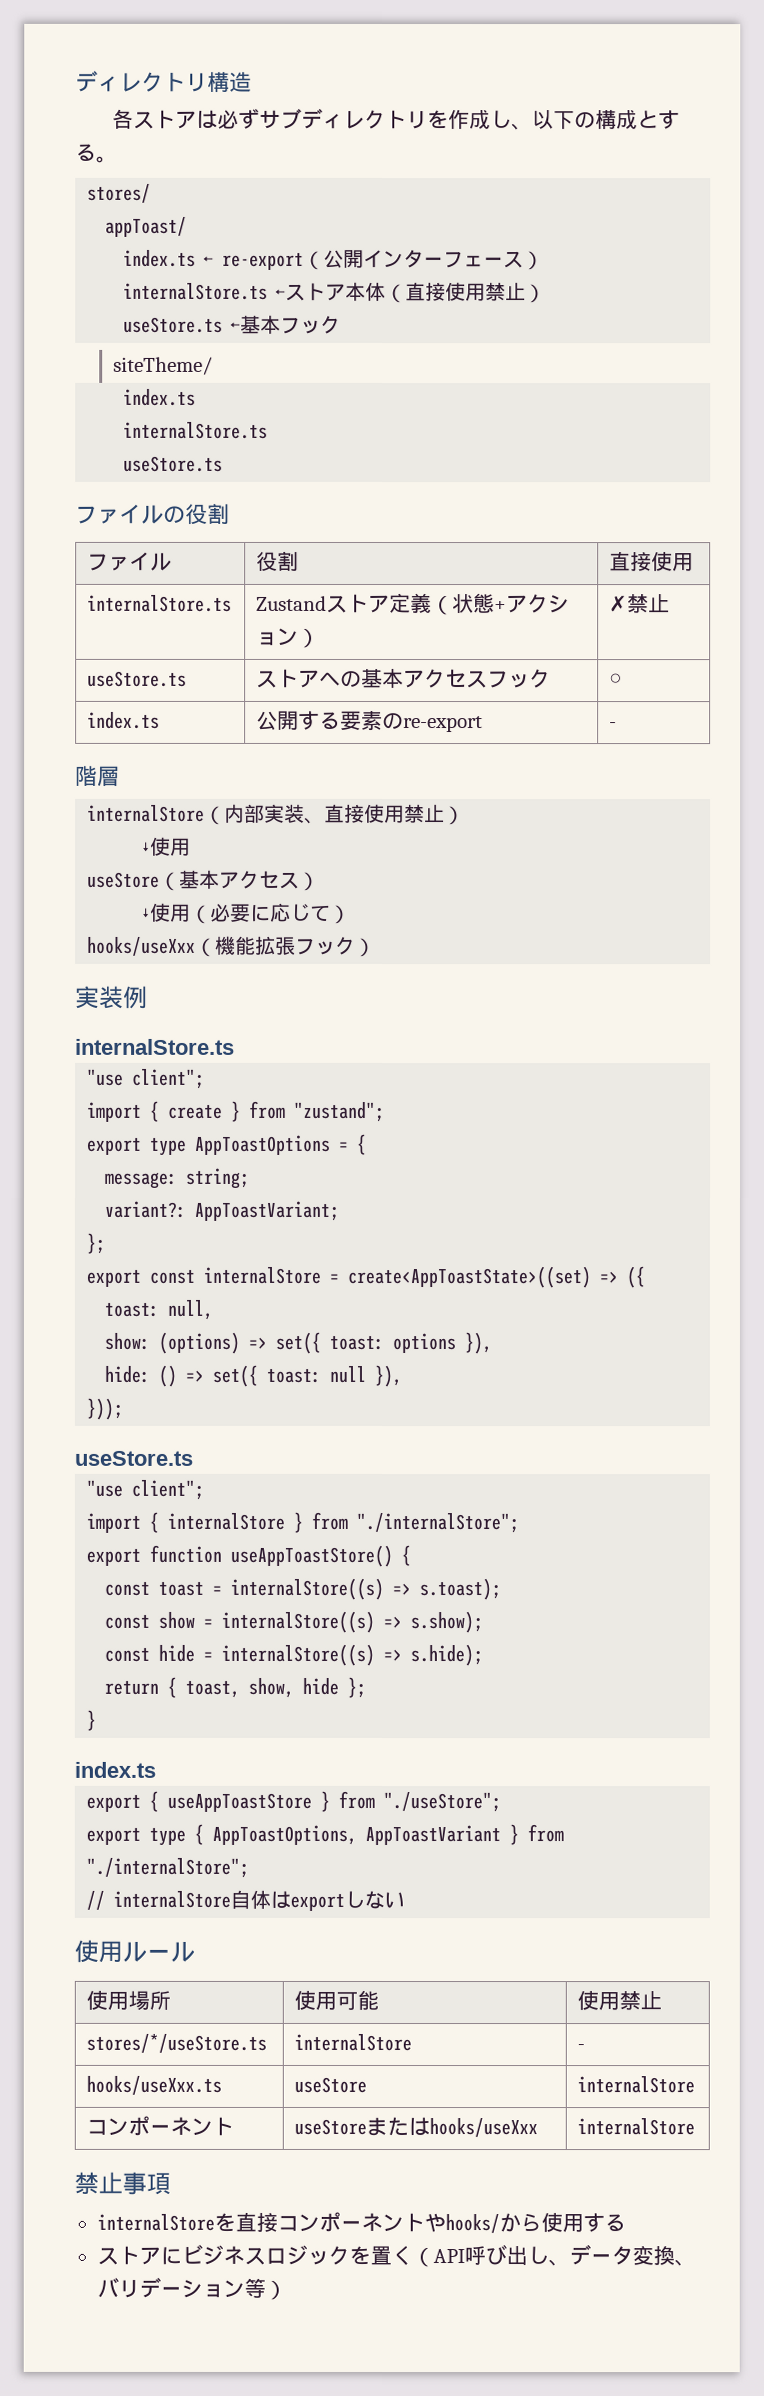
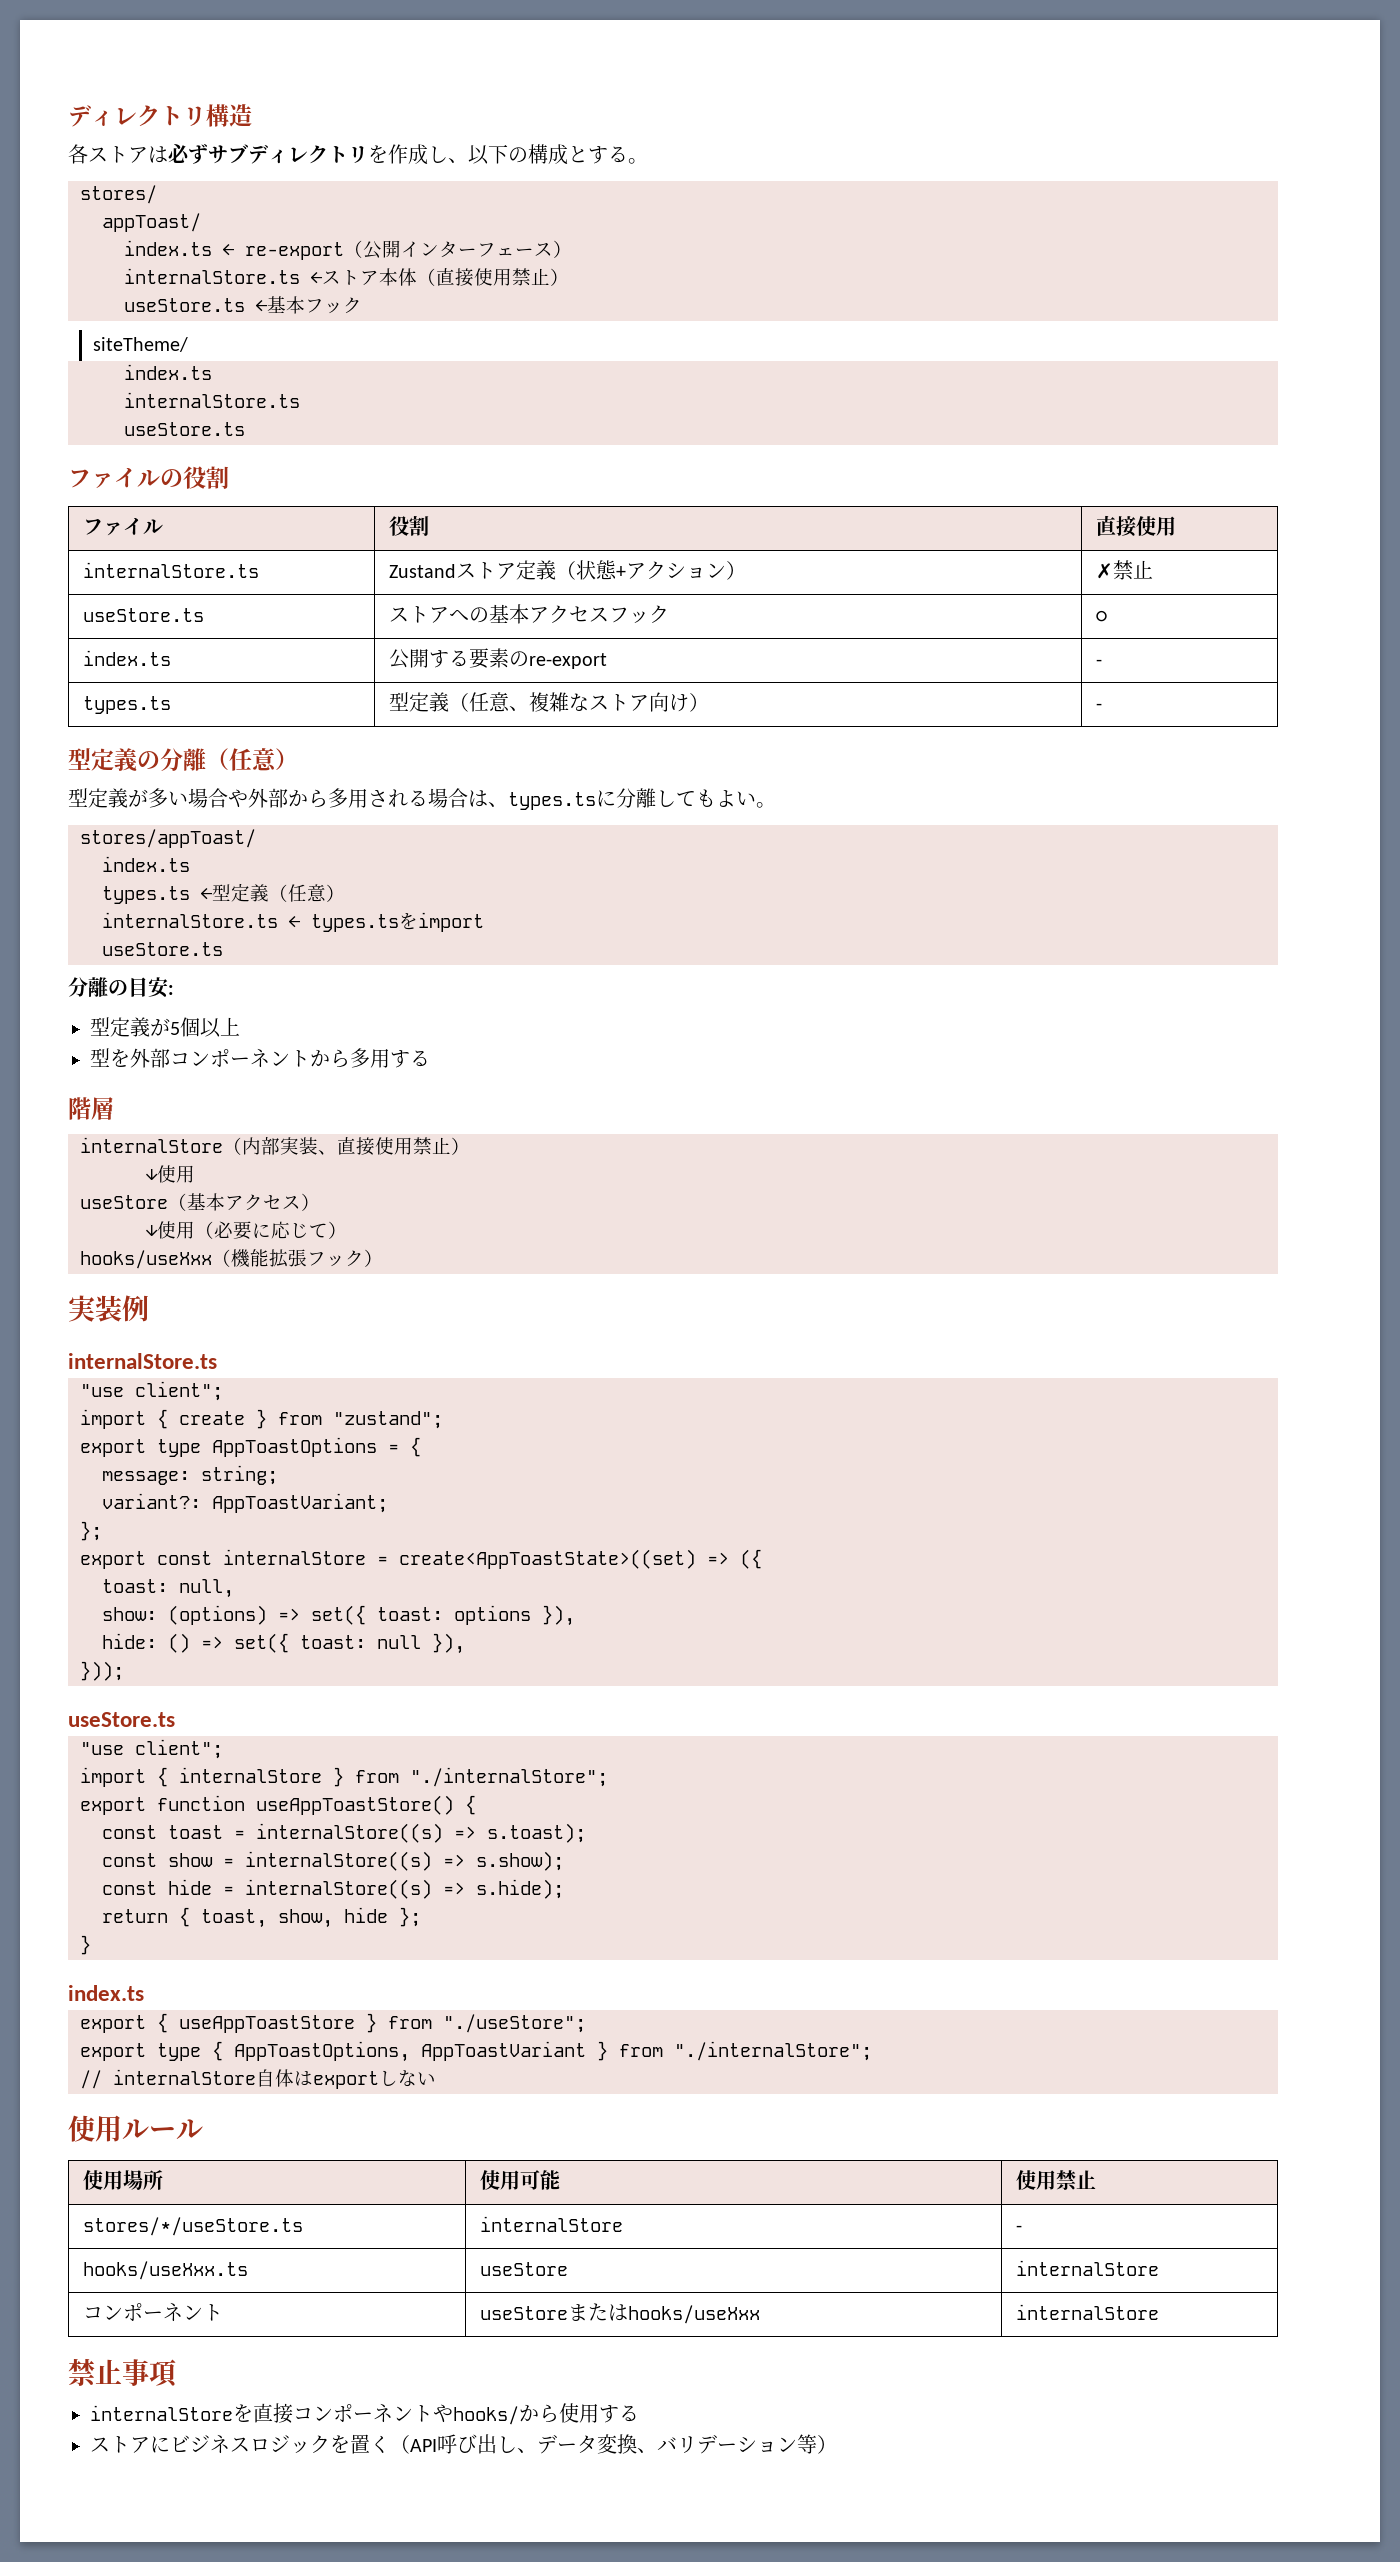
+ types.ts | 型定義（任意、複雑なストア向け） | -
+ 型定義の分離（任意）
+ 型定義が多い場合や外部から多用される場合は、types.tsに分離してもよい。
+ stores/appToast/
+ index.ts
+ types.ts ←型定義（任意）
+ internalStore.ts ← types.tsをimport
+ useStore.ts
+ 分離の目安:
+ 型定義が5個以上
+ 型を外部コンポーネントから多用する

